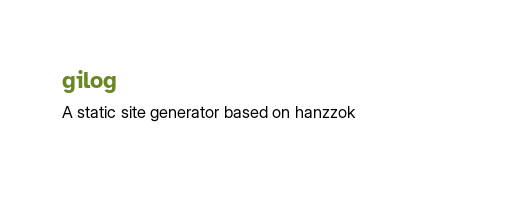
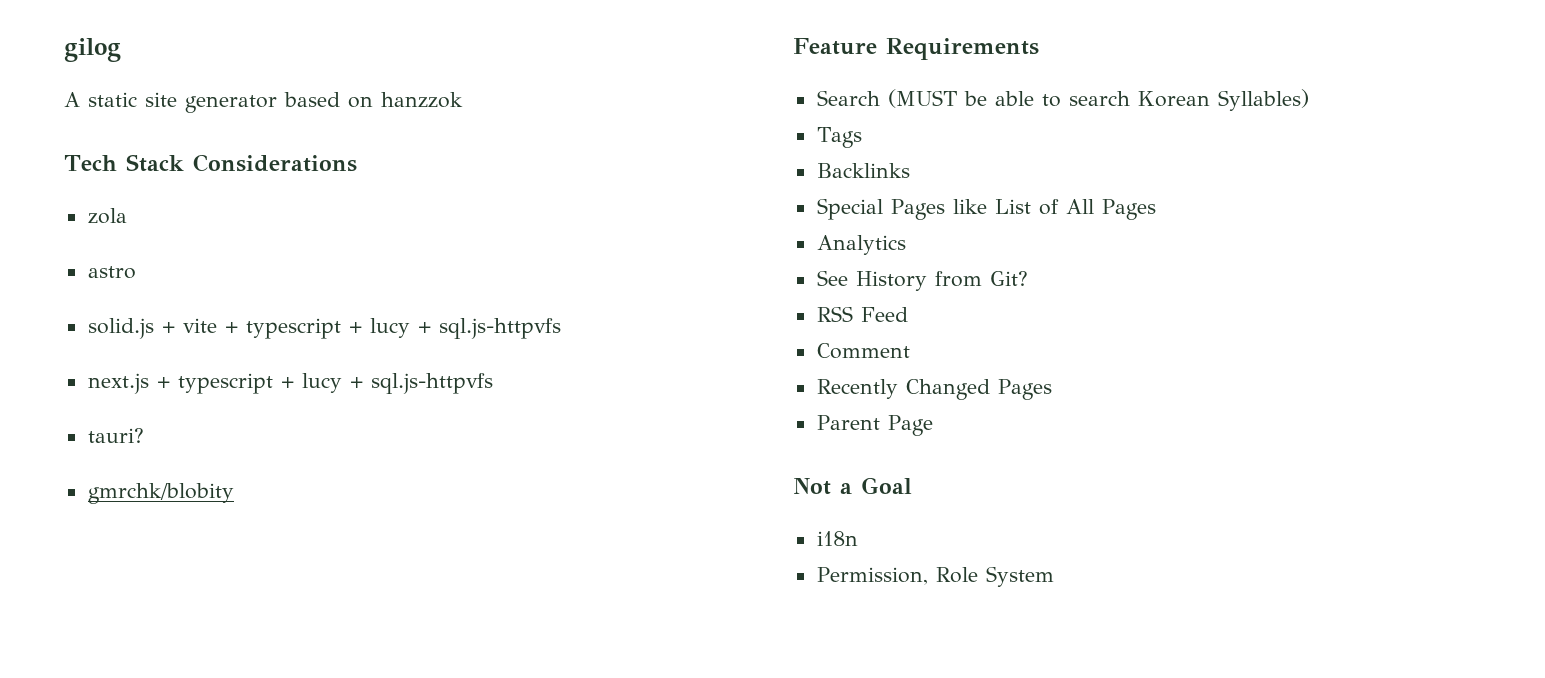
+ Tech Stack Considerations
+ zola
+ astro
+ solid.js + vite + typescript + lucy + sql.js-httpvfs
+ next.js + typescript + lucy + sql.js-httpvfs
+ tauri?
+ gmrchk/blobity
+ Feature Requirements
+ Search (MUST be able to search Korean Syllables)
+ Tags
+ Backlinks
+ Special Pages like List of All Pages
+ Analytics
+ See History from Git?
+ RSS Feed
+ Comment
+ Recently Changed Pages
+ Parent Page
+ Not a Goal
+ i18n
+ Permission, Role System

